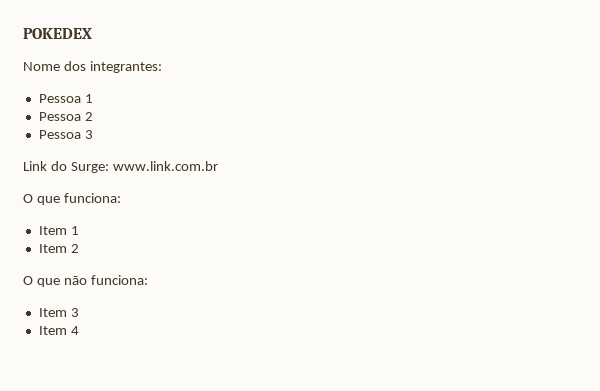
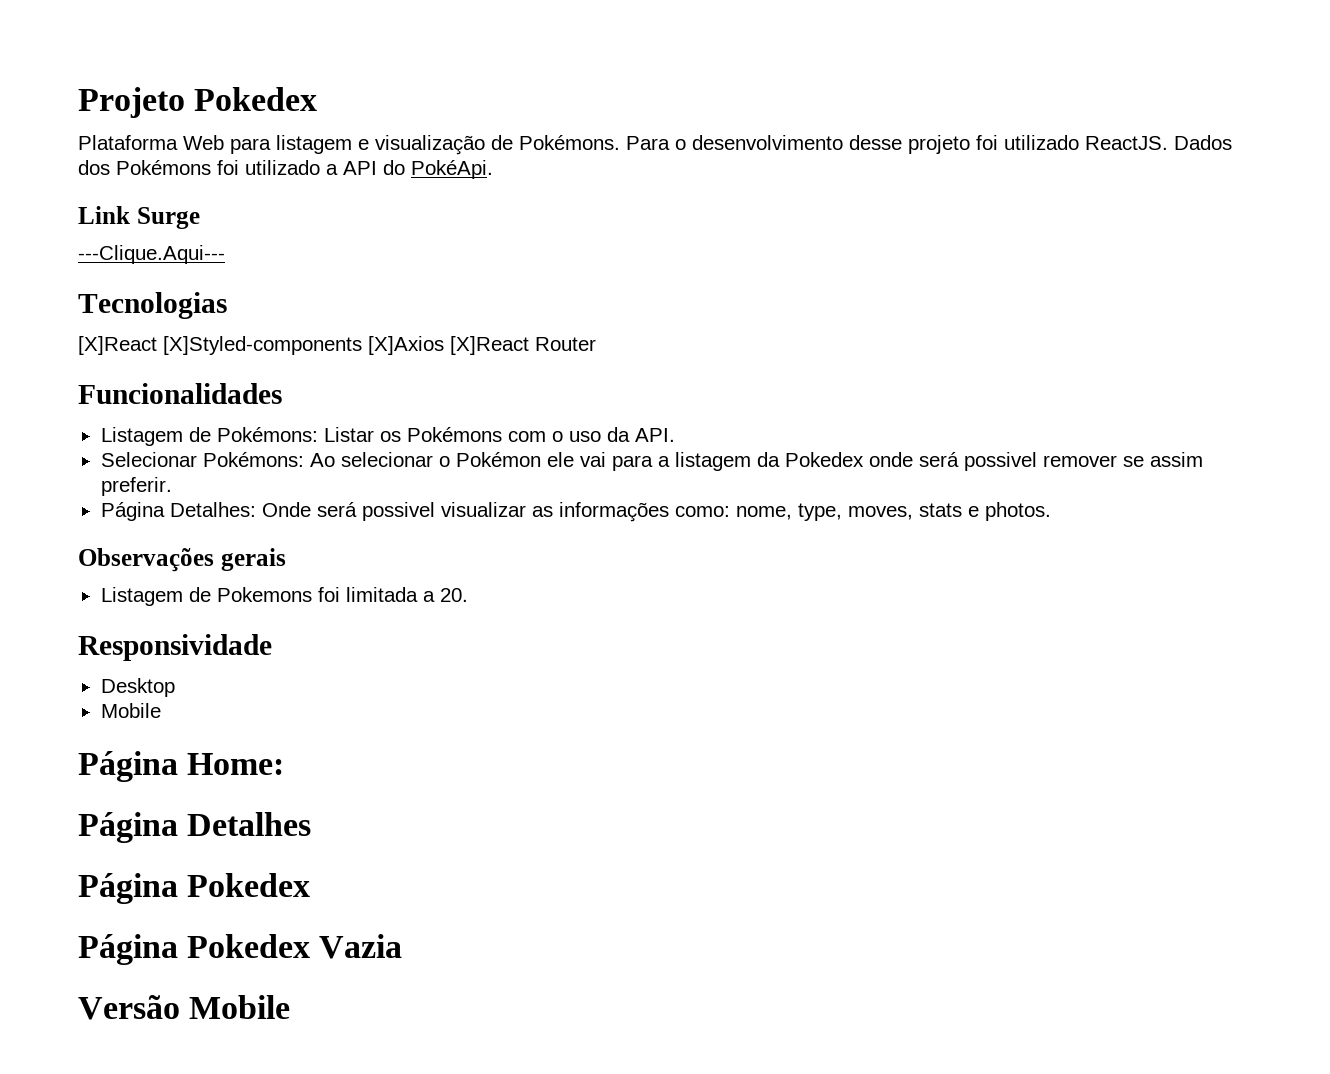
- POKEDEX
- Nome dos integrantes:
- Pessoa 1
- Pessoa 2
- Pessoa 3
- Link do Surge: www.link.com.br
- O que funciona:
- Item 1
- Item 2
- O que não funciona:
- Item 3
- Item 4
+ Projeto Pokedex
+ Plataforma Web para listagem e visualização de Pokémons. Para o desenvolvimento desse projeto foi utilizado ReactJS. Dados dos Pokémons foi utilizado a API do PokéApi.
+ Link Surge
+ ---Clique.Aqui---
+ Tecnologias
+ [X]React [X]Styled-components [X]Axios [X]React Router
+ Funcionalidades
+ Listagem de Pokémons: Listar os Pokémons com o uso da API.
+ Selecionar Pokémons: Ao selecionar o Pokémon ele vai para a listagem da Pokedex onde será possivel remover se assim preferir.
+ Página Detalhes: Onde será possivel visualizar as informações como: nome, type, moves, stats e photos.
+ Observações gerais
+ Listagem de Pokemons foi limitada a 20.
+ Responsividade
+ Desktop
+ Mobile
+ Página Home:
+ Página Detalhes
+ Página Pokedex
+ Página Pokedex Vazia
+ Versão Mobile

